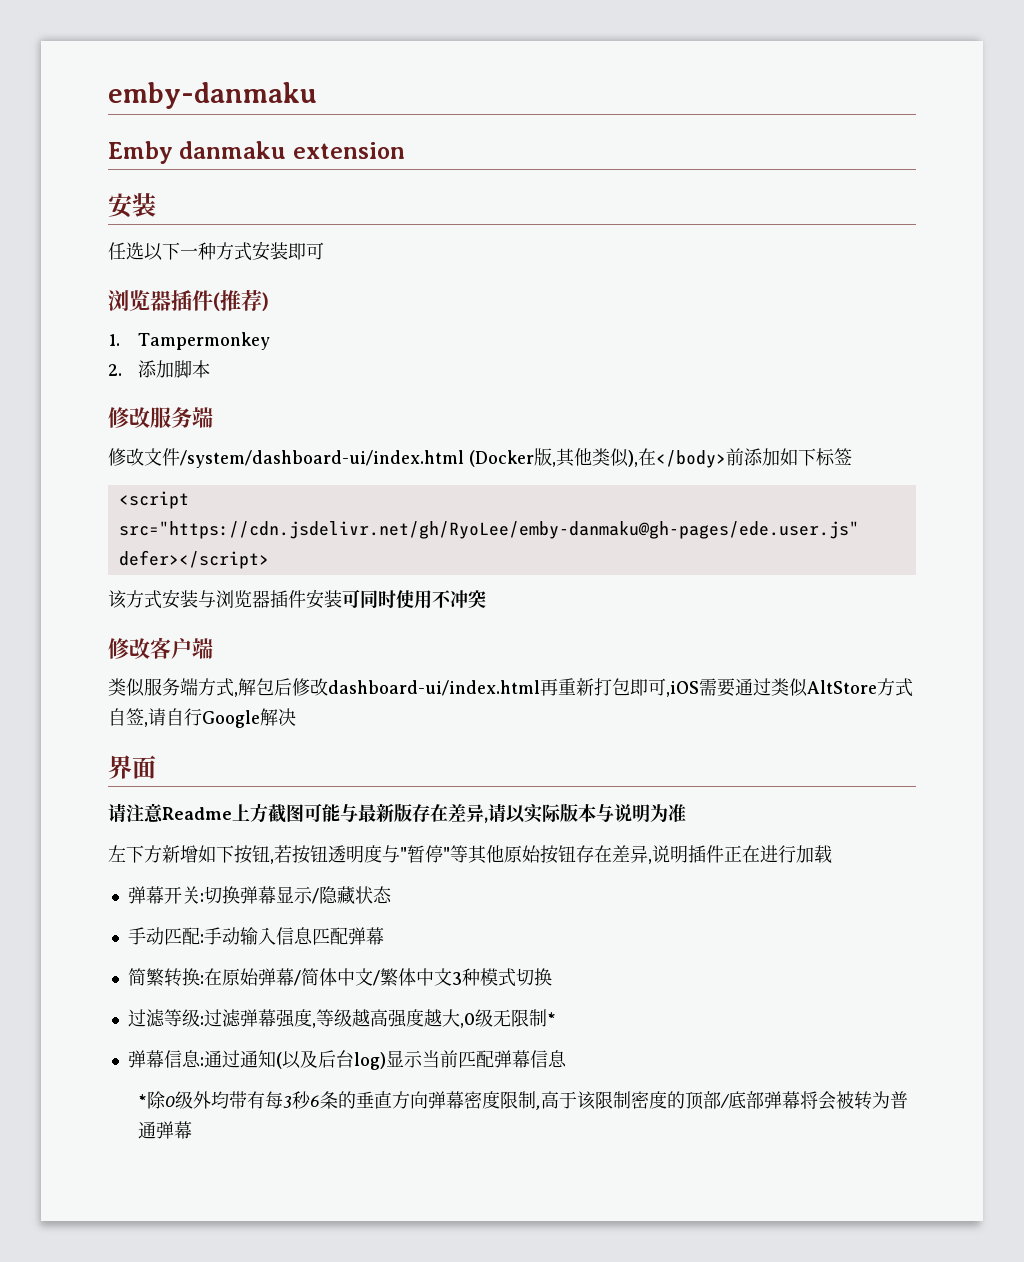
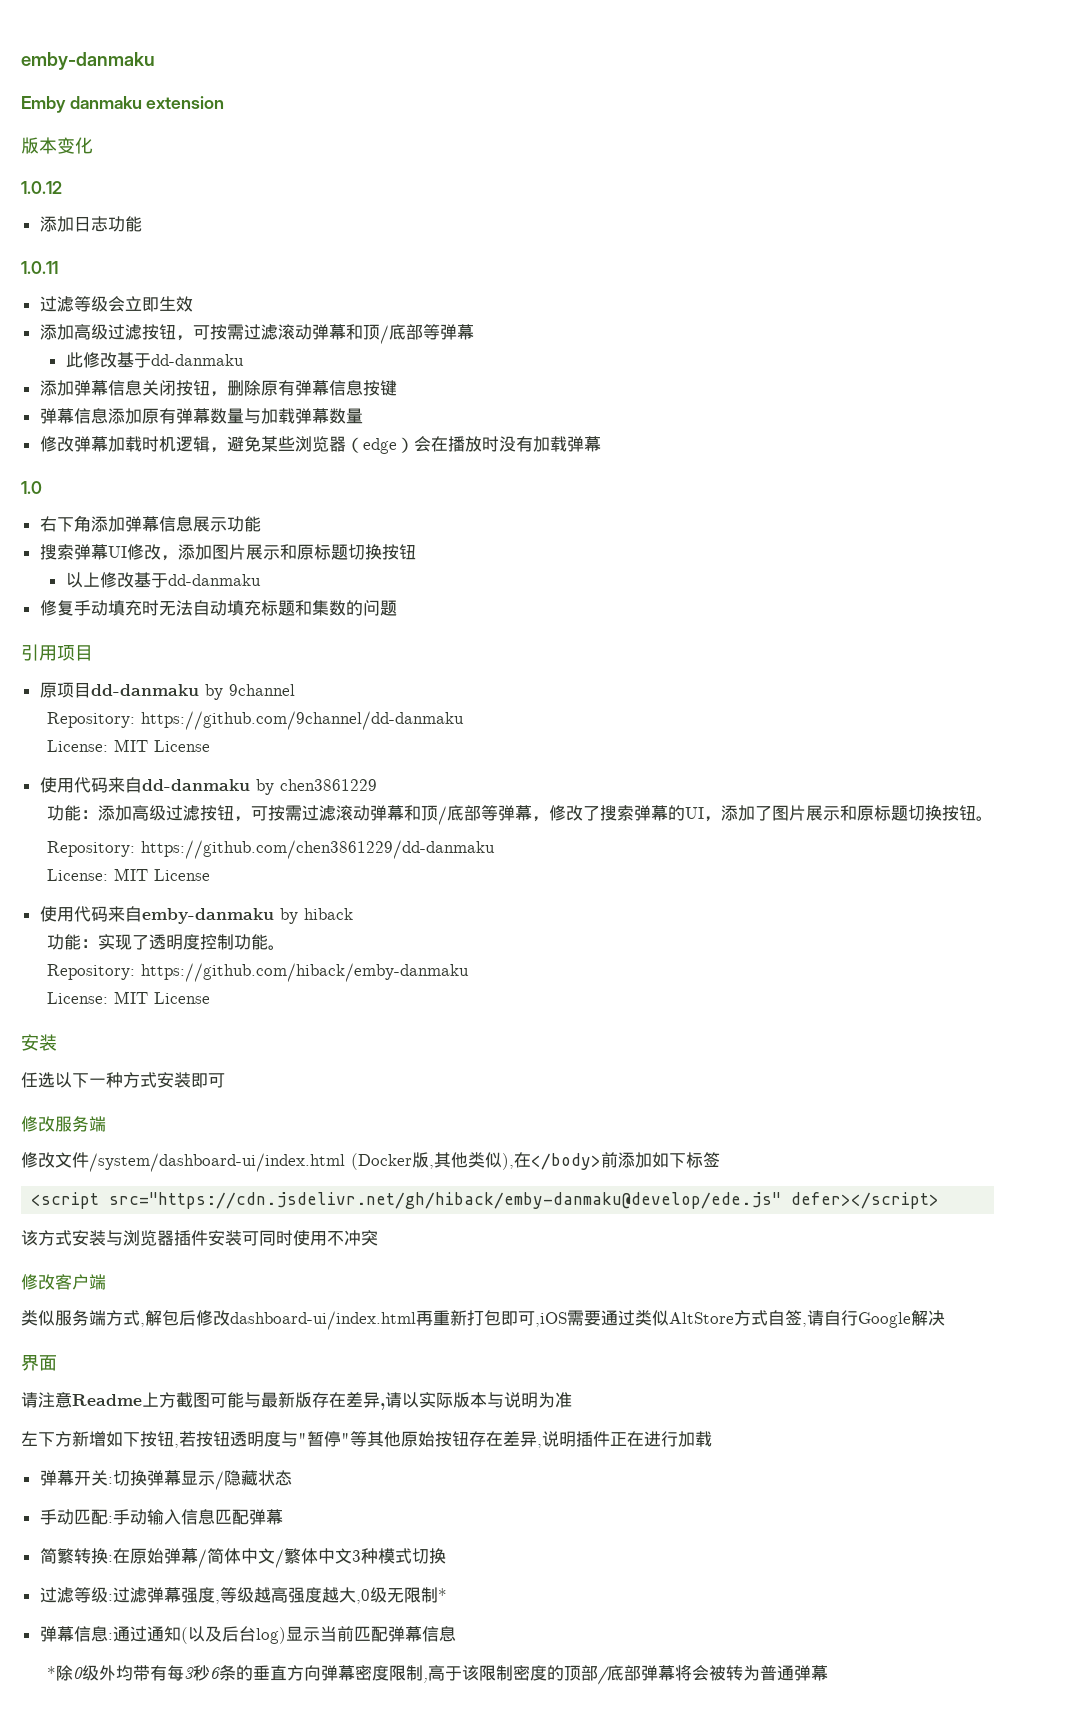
+ 版本变化
+ 1.0.12
+ 添加日志功能
+ 1.0.11
+ 过滤等级会立即生效
+ 添加高级过滤按钮，可按需过滤滚动弹幕和顶/底部等弹幕
+ 此修改基于dd-danmaku
+ 添加弹幕信息关闭按钮，删除原有弹幕信息按键
+ 弹幕信息添加原有弹幕数量与加载弹幕数量
+ 修改弹幕加载时机逻辑，避免某些浏览器（edge）会在播放时没有加载弹幕
+ 1.0
+ 右下角添加弹幕信息展示功能
+ 搜索弹幕UI修改，添加图片展示和原标题切换按钮
+ 以上修改基于dd-danmaku
+ 修复手动填充时无法自动填充标题和集数的问题
+ 引用项目
+ 原项目dd-danmaku by 9channel
+ Repository: https://github.com/9channel/dd-danmaku
+ License: MIT License
+ 使用代码来自dd-danmaku by chen3861229
+ 功能：添加高级过滤按钮，可按需过滤滚动弹幕和顶/底部等弹幕，修改了搜索弹幕的UI，添加了图片展示和原标题切换按钮。
+ Repository: https://github.com/chen3861229/dd-danmaku
+ License: MIT License
+ 使用代码来自emby-danmaku by hiback
+ 功能：实现了透明度控制功能。
+ Repository: https://github.com/hiback/emby-danmaku
+ License: MIT License
- 浏览器插件(推荐)
- 1. Tampermonkey
- 2.添加脚本
- <script src="https://cdn.jsdelivr.net/gh/RyoLee/emby-danmaku@gh-pages/ede.user.js" defer></script>
+ <script src="https://cdn.jsdelivr.net/gh/hiback/emby-danmaku@develop/ede.js" defer></script>

